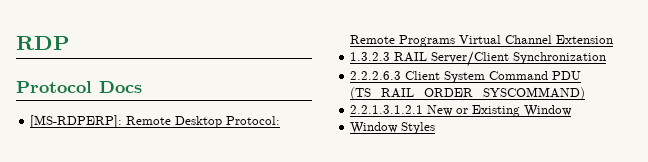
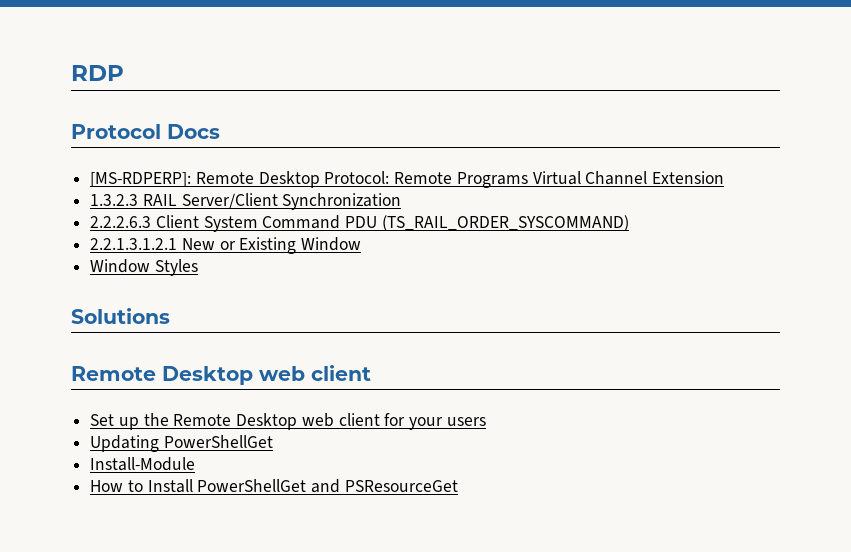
+ Solutions
+ Remote Desktop web client
+ Set up the Remote Desktop web client for your users
+ Updating PowerShellGet
+ Install-Module
+ How to Install PowerShellGet and PSResourceGet

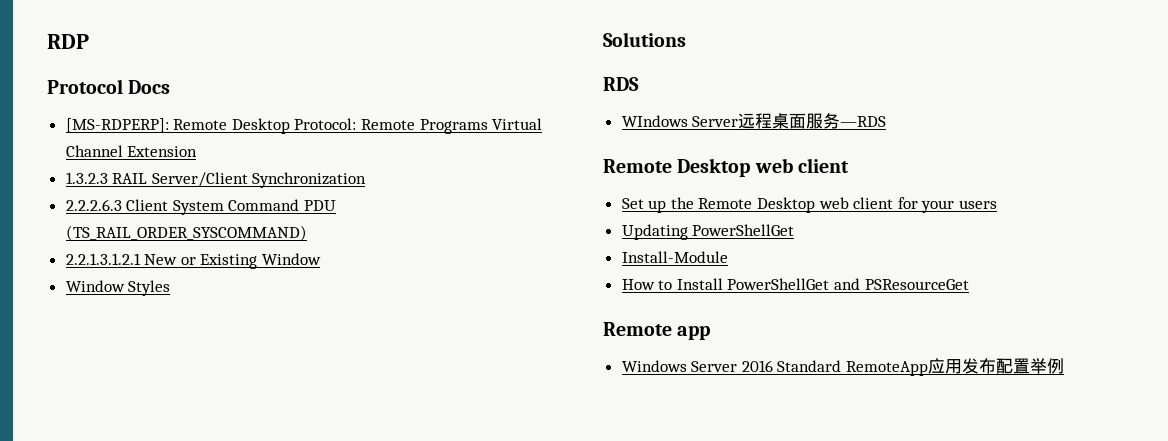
+ RDS
+ WIndows Server远程桌面服务—RDS
+ Remote app
+ Windows Server 2016 Standard RemoteApp应用发布配置举例

